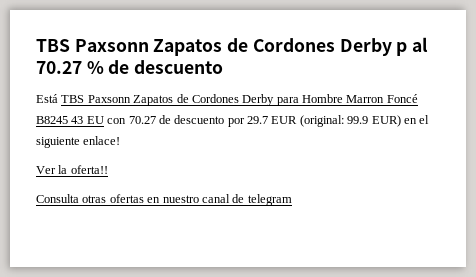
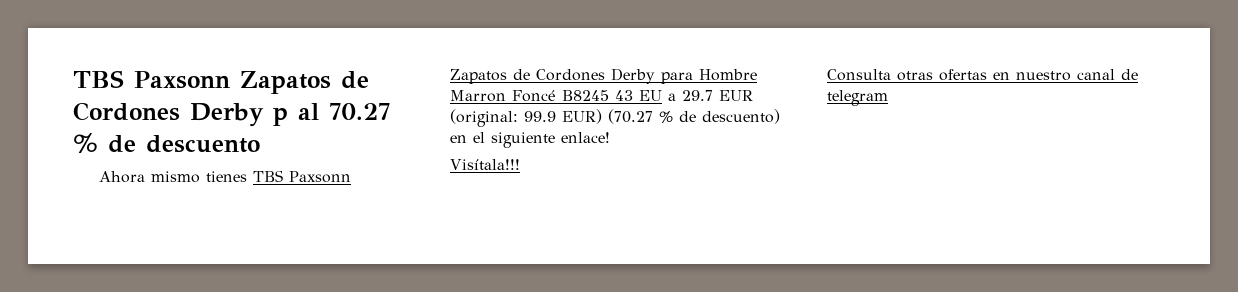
- Está TBS Paxsonn Zapatos de Cordones Derby para Hombre Marron Foncé B8245 43 EU con 70.27 de descuento por 29.7 EUR (original: 99.9 EUR) en el siguiente enlace!
+ Ahora mismo tienes TBS Paxsonn Zapatos de Cordones Derby para Hombre Marron Foncé B8245 43 EU a 29.7 EUR (original: 99.9 EUR) (70.27 % de descuento) en el siguiente enlace!
- Ver la oferta!!
+ Visítala!!!

